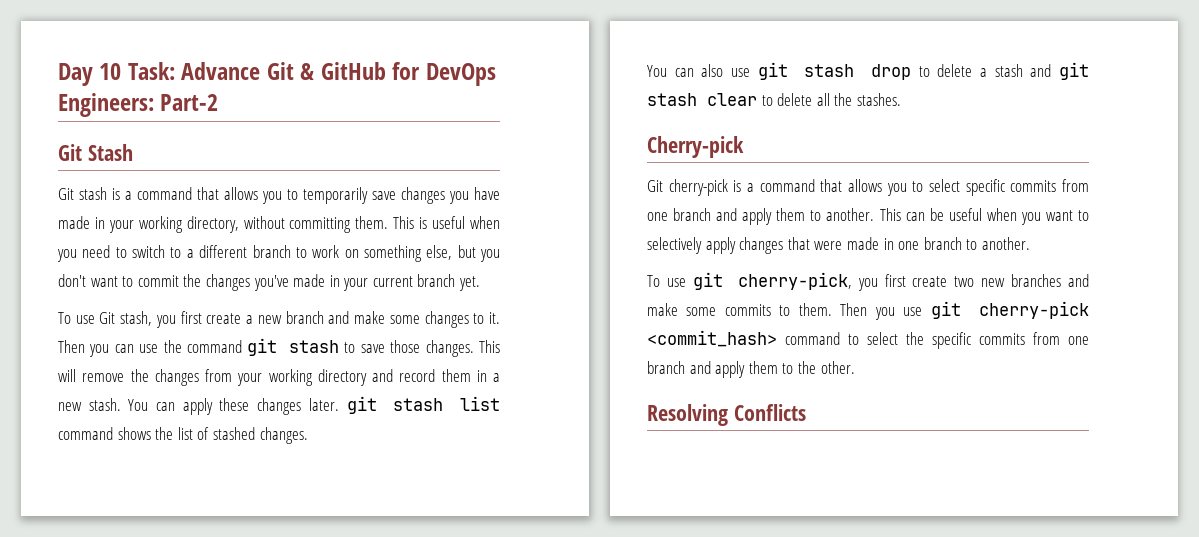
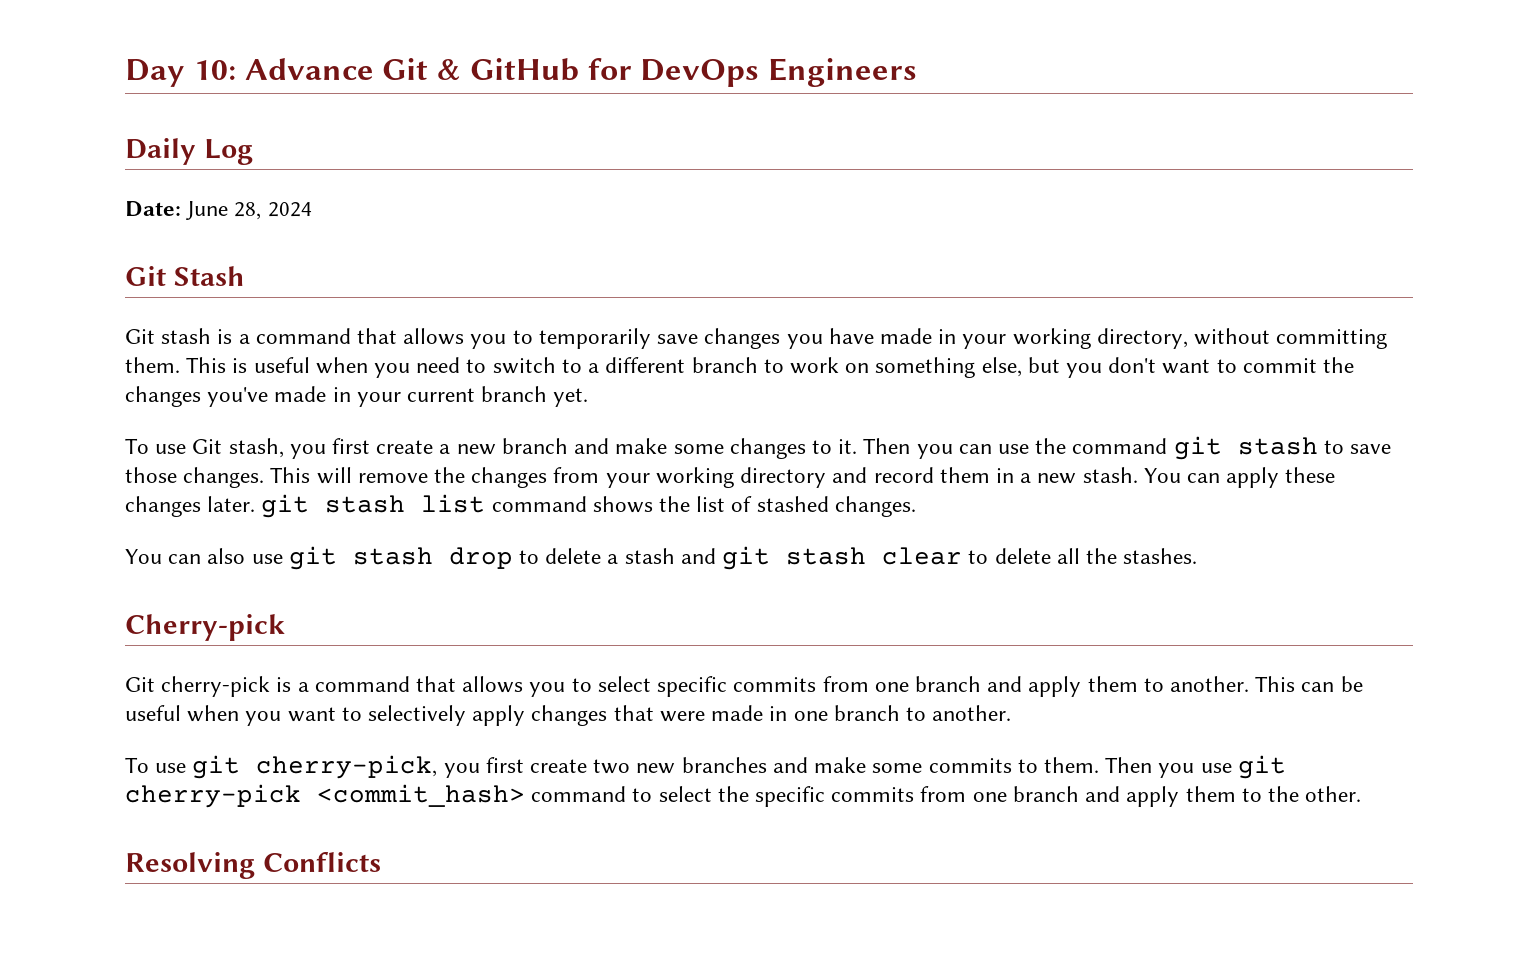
- Day 10 Task: Advance Git & GitHub for DevOps Engineers: Part-2
+ Day 10: Advance Git & GitHub for DevOps Engineers
+ Daily Log
+ Date: June 28, 2024

